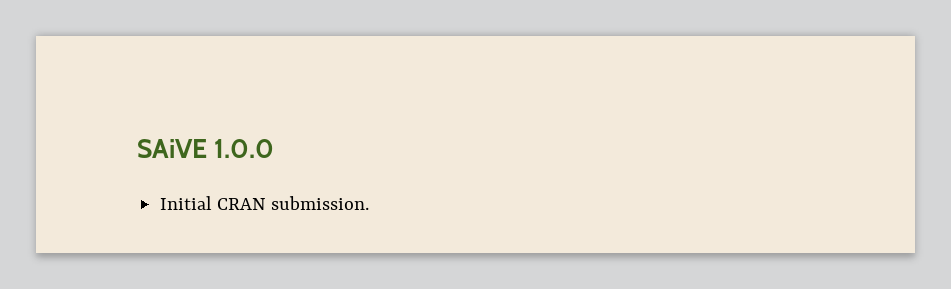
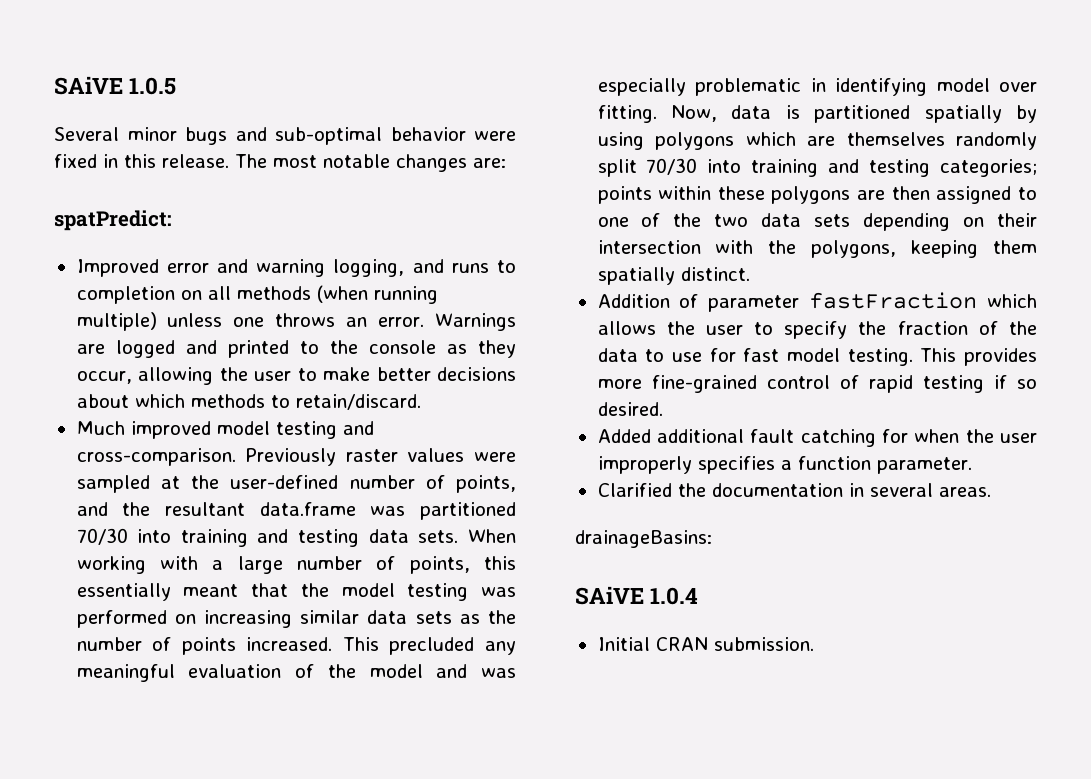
- SAiVE 1.0.0
+ SAiVE 1.0.5
+ Several minor bugs and sub-optimal behavior were fixed in this release. The most notable changes are:
+ spatPredict:
+ Improved error and warning logging, and runs to completion on all methods (when running multiple) unless one throws an error. Warnings are logged and printed to the console as they occur, allowing the user to make better decisions about which methods to retain/discard.
+ Much improved model testing and cross-comparison. Previously raster values were sampled at the user-defined number of points, and the resultant data.frame was partitioned 70/30 into training and testing data sets. When working with a large number of points, this essentially meant that the model testing was performed on increasing similar data sets as the number of points increased. This precluded any meaningful evaluation of the model and was especially problematic in identifying model over fitting. Now, data is partitioned spatially by using polygons which are themselves randomly split 70/30 into training and testing categories; points within these polygons are then assigned to one of the two data sets depending on their intersection with the polygons, keeping them spatially distinct.
+ Addition of parameter fastFraction which allows the user to specify the fraction of the data to use for fast model testing. This provides more fine-grained control of rapid testing if so desired.
+ Added additional fault catching for when the user improperly specifies a function parameter.
+ Clarified the documentation in several areas.
+ drainageBasins:
+ SAiVE 1.0.4

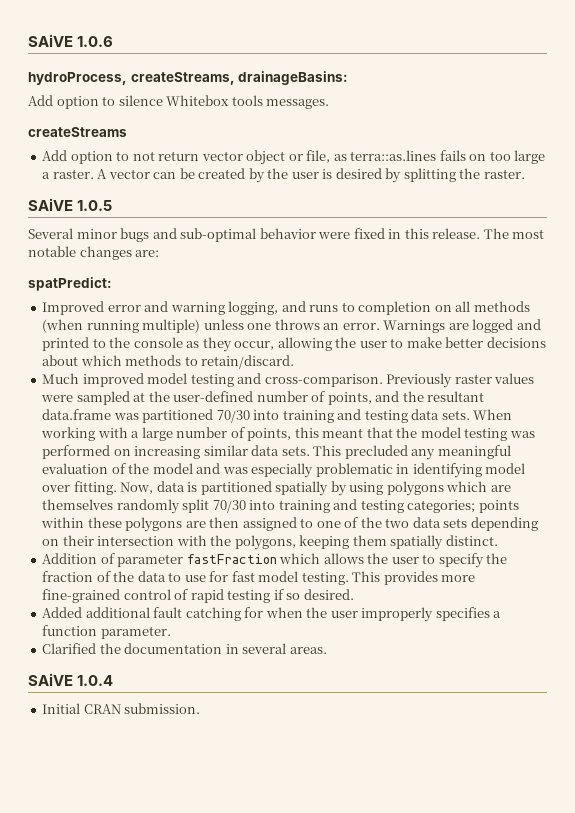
+ SAiVE 1.0.6
+ hydroProcess, createStreams, drainageBasins:
+ Add option to silence Whitebox tools messages.
+ createStreams
+ Add option to not return vector object or file, as terra::as.lines fails on too large a raster. A vector can be created by the user is desired by splitting the raster.
- When working with a large number of points, this essentially meant that the model testing was performed on increasing similar data sets as the number of points increased.
+ When working with a large number of points, this meant that the model testing was performed on increasing similar data sets.
- drainageBasins:

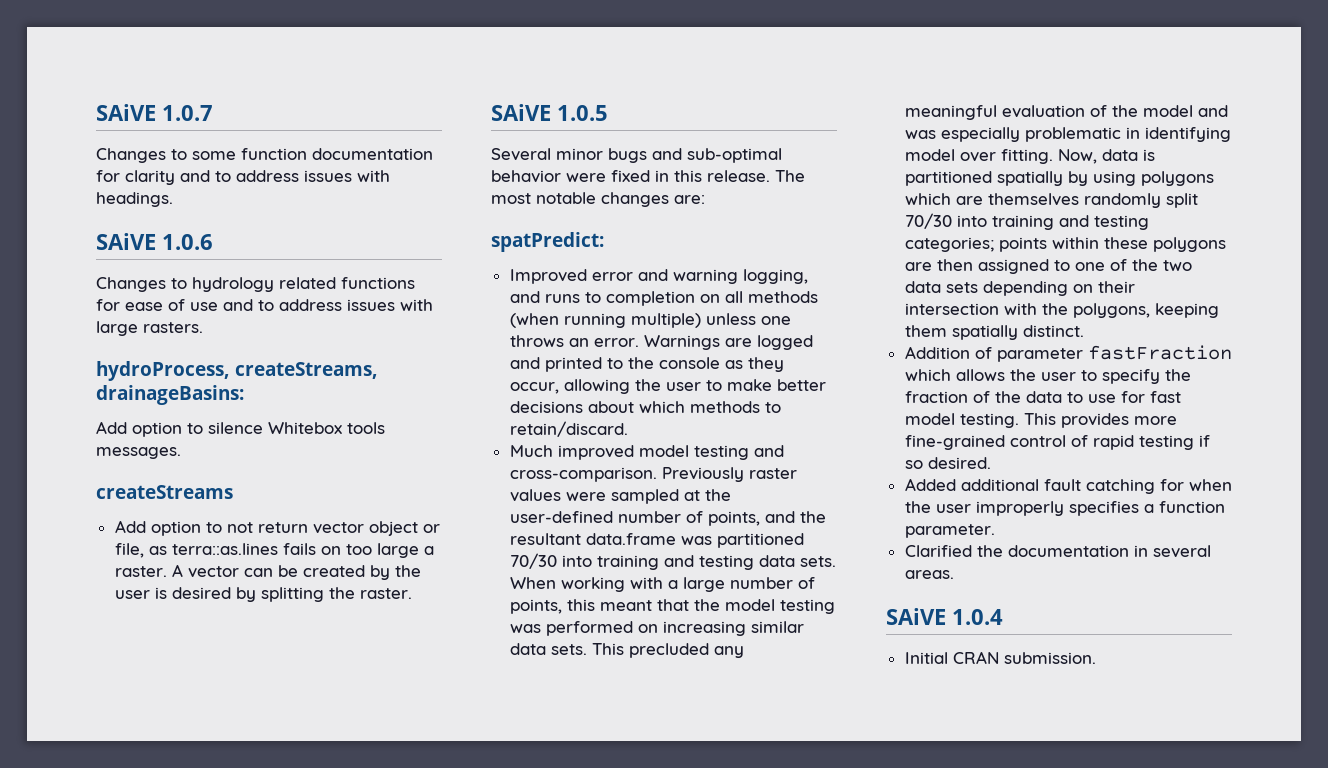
+ SAiVE 1.0.7
+ Changes to some function documentation for clarity and to address issues with headings.
  SAiVE 1.0.6
+ Changes to hydrology related functions for ease of use and to address issues with large rasters.

